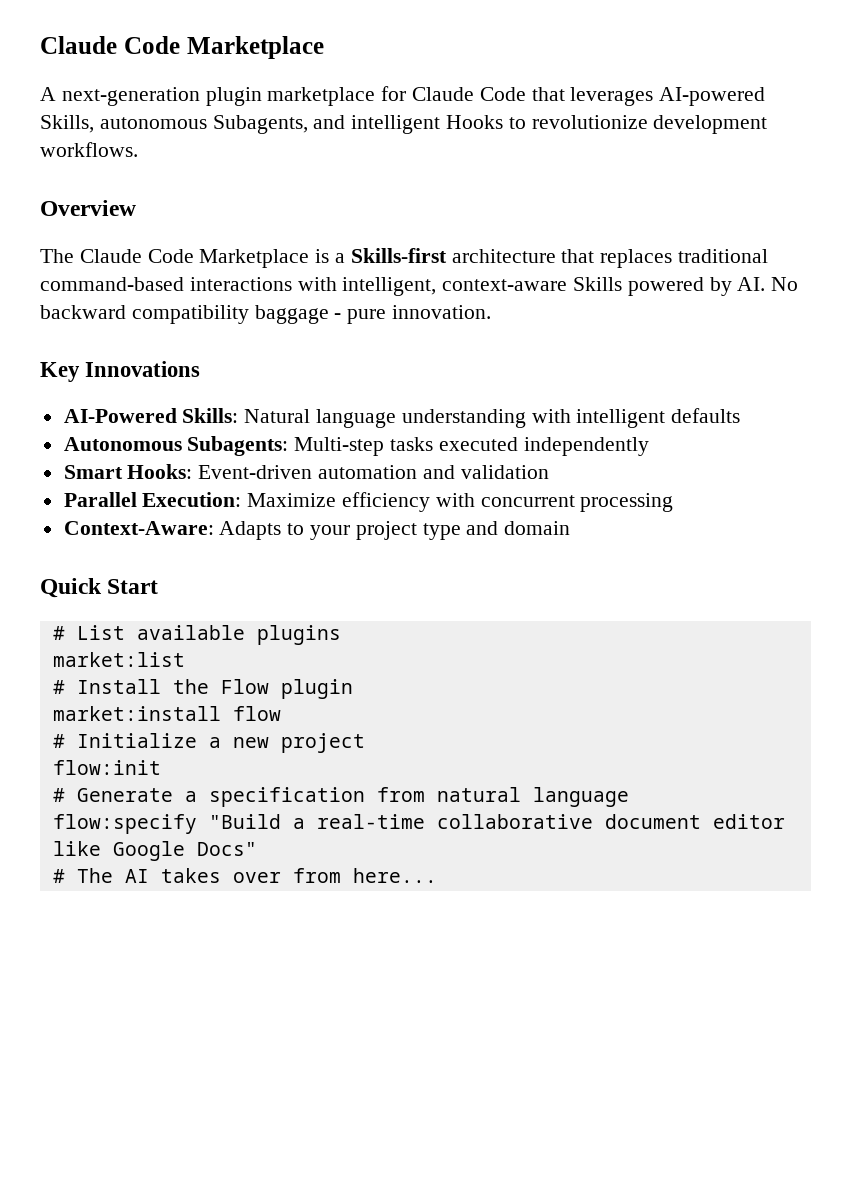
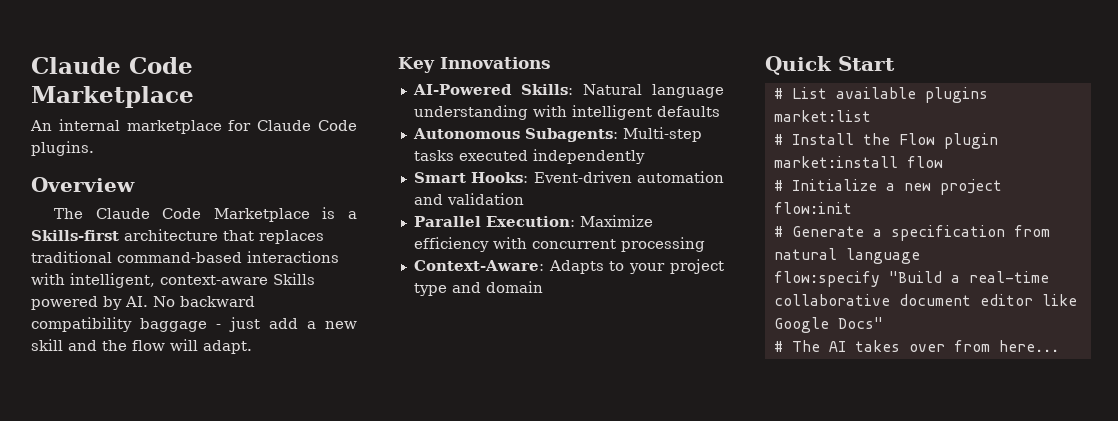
- A next-generation plugin marketplace for Claude Code that leverages AI-powered Skills, autonomous Subagents, and intelligent Hooks to revolutionize development workflows.
+ An internal marketplace for Claude Code plugins.
- The Claude Code Marketplace is a Skills-first architecture that replaces traditional command-based interactions with intelligent, context-aware Skills powered by AI. No backward compatibility baggage - pure innovation.
+ The Claude Code Marketplace is a Skills-first architecture that replaces traditional command-based interactions with intelligent, context-aware Skills powered by AI. No backward compatibility baggage - just add a new skill and the flow will adapt.

